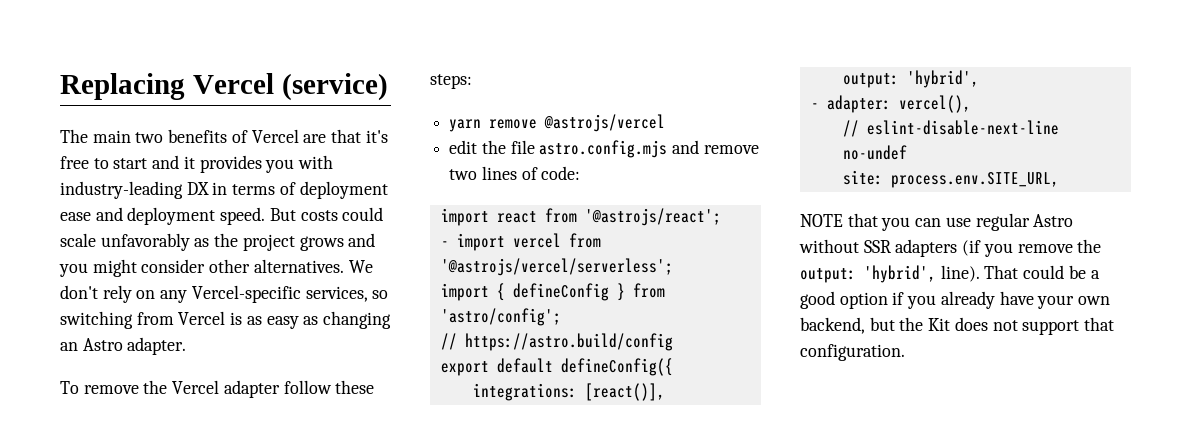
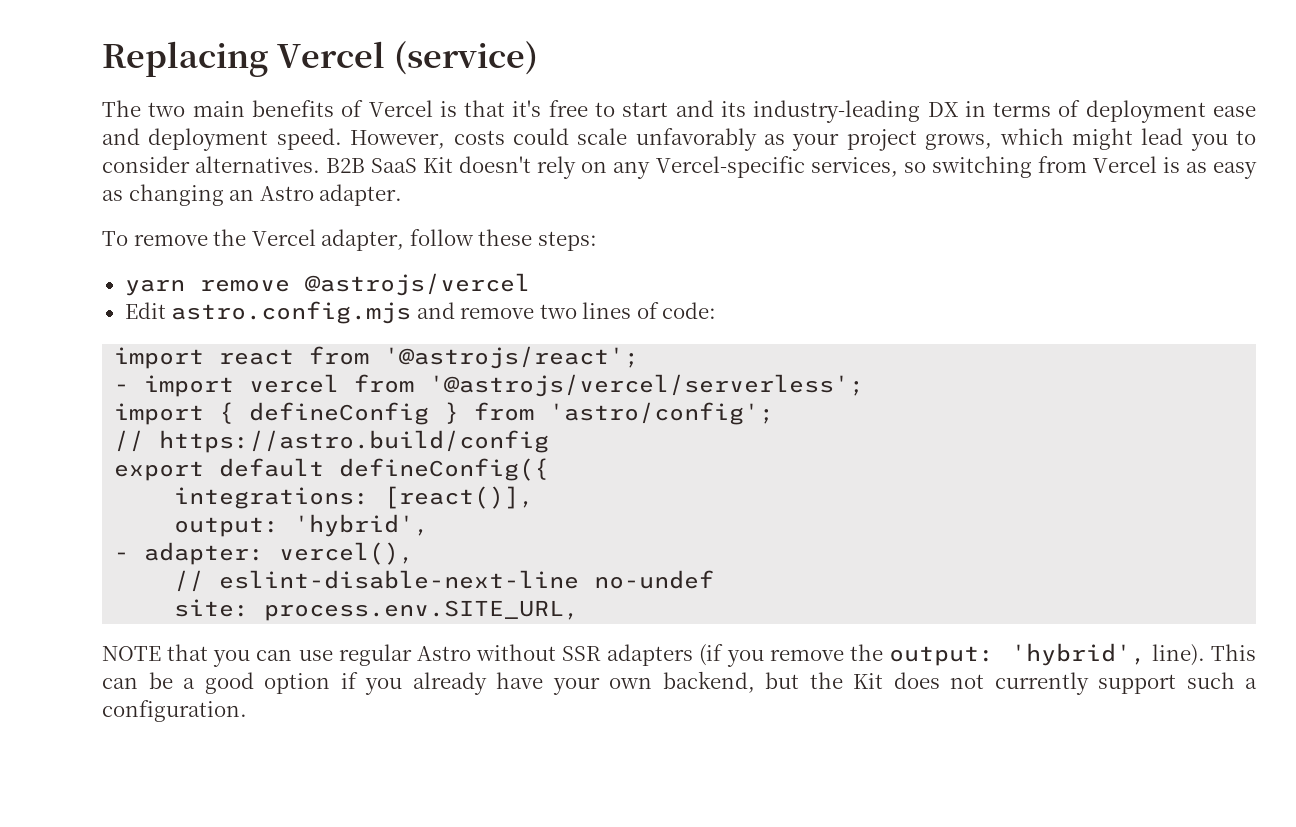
- The main two benefits of Vercel are that it's free to start and it provides you with industry-leading DX in terms of deployment ease and deployment speed.
+ The two main benefits of Vercel is that it's free to start and its industry-leading DX in terms of deployment ease and deployment speed.
- But costs could scale unfavorably as the project grows and you might consider other alternatives. We don't rely on any Vercel-specific services, so switching from Vercel is as easy as changing an Astro adapter.
+ However, costs could scale unfavorably as your project grows, which might lead you to consider alternatives. B2B SaaS Kit doesn't rely on any Vercel-specific services, so switching from Vercel is as easy as changing an Astro adapter.
- To remove the Vercel adapter follow these steps:
+ To remove the Vercel adapter, follow these steps:
- edit the file astro.config.mjs and remove two lines of code:
+ Edit astro.config.mjs and remove two lines of code:
- That could be a good option if you already have your own backend, but the Kit does not support that configuration.
+ This can be a good option if you already have your own backend, but the Kit does not currently support such a configuration.

